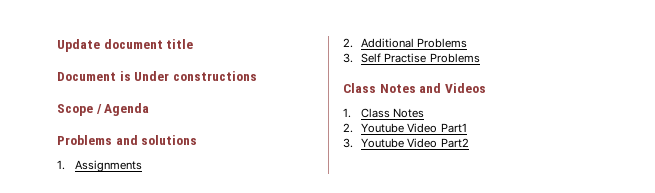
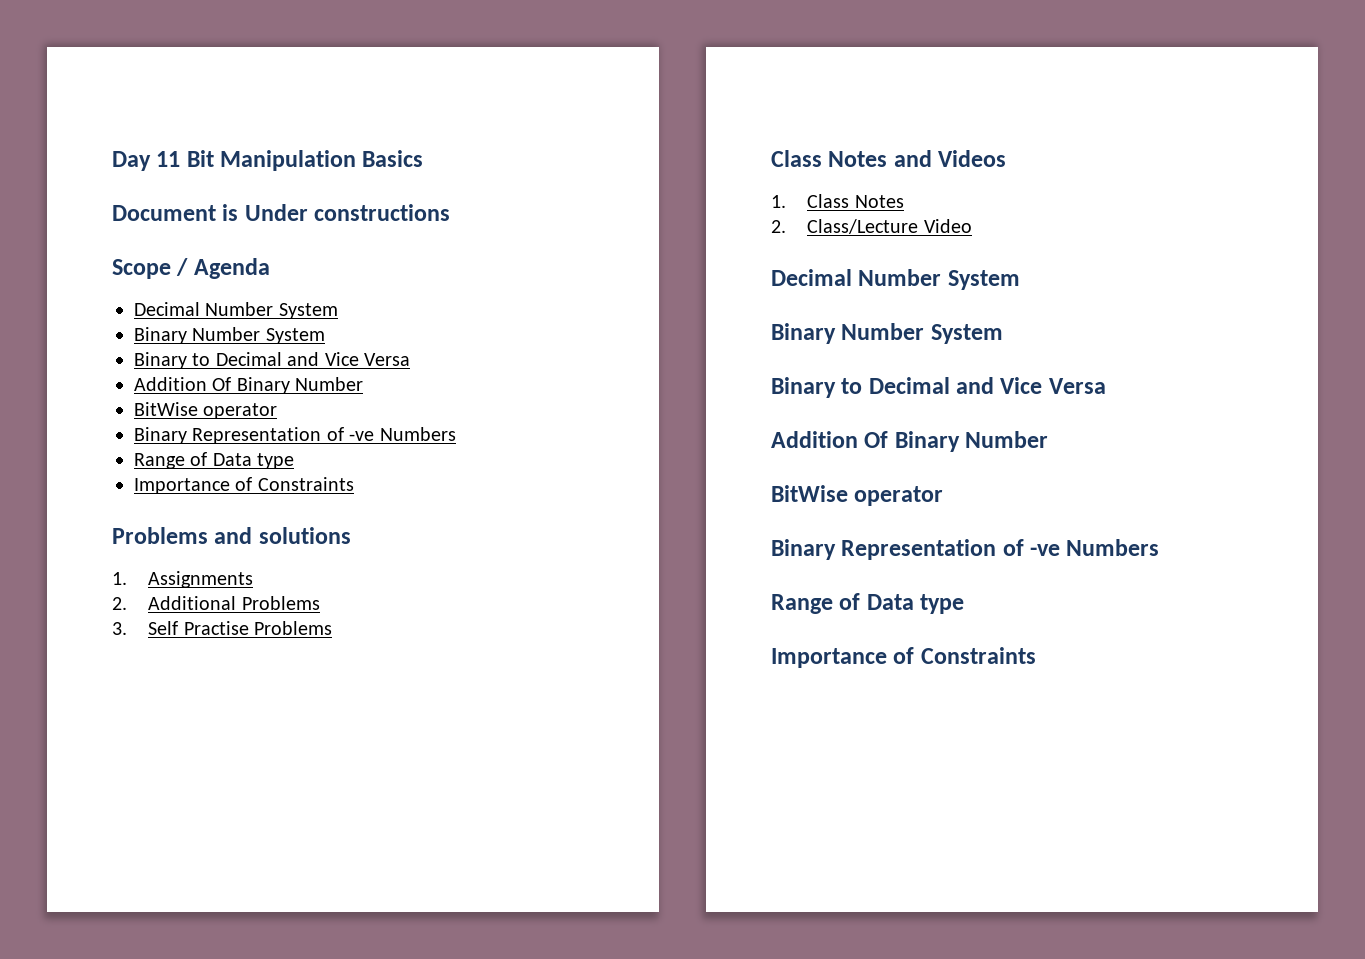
- Update document title
+ Day 11 Bit Manipulation Basics
  Scope / Agenda
+ Decimal Number System
+ Binary Number System
+ Binary to Decimal and Vice Versa
+ Addition Of Binary Number
+ BitWise operator
+ Binary Representation of -ve Numbers
+ Range of Data type
+ Importance of Constraints
- 2. Youtube Video Part1
- 3. Youtube Video Part2
+ 2. Class/Lecture Video
+ Decimal Number System
+ Binary Number System
+ Binary to Decimal and Vice Versa
+ Addition Of Binary Number
+ BitWise operator
+ Binary Representation of -ve Numbers
+ Range of Data type
+ Importance of Constraints

